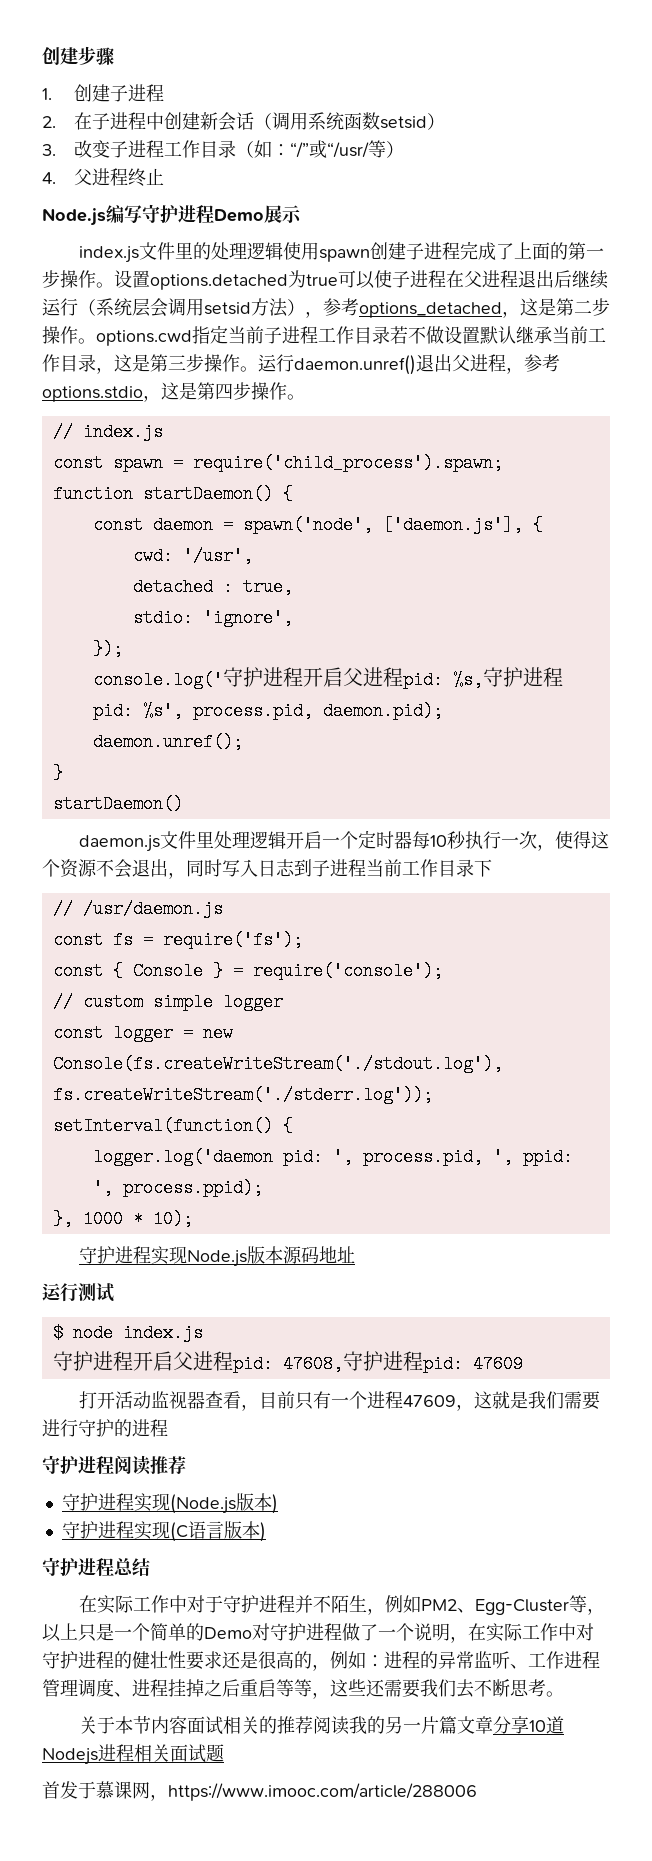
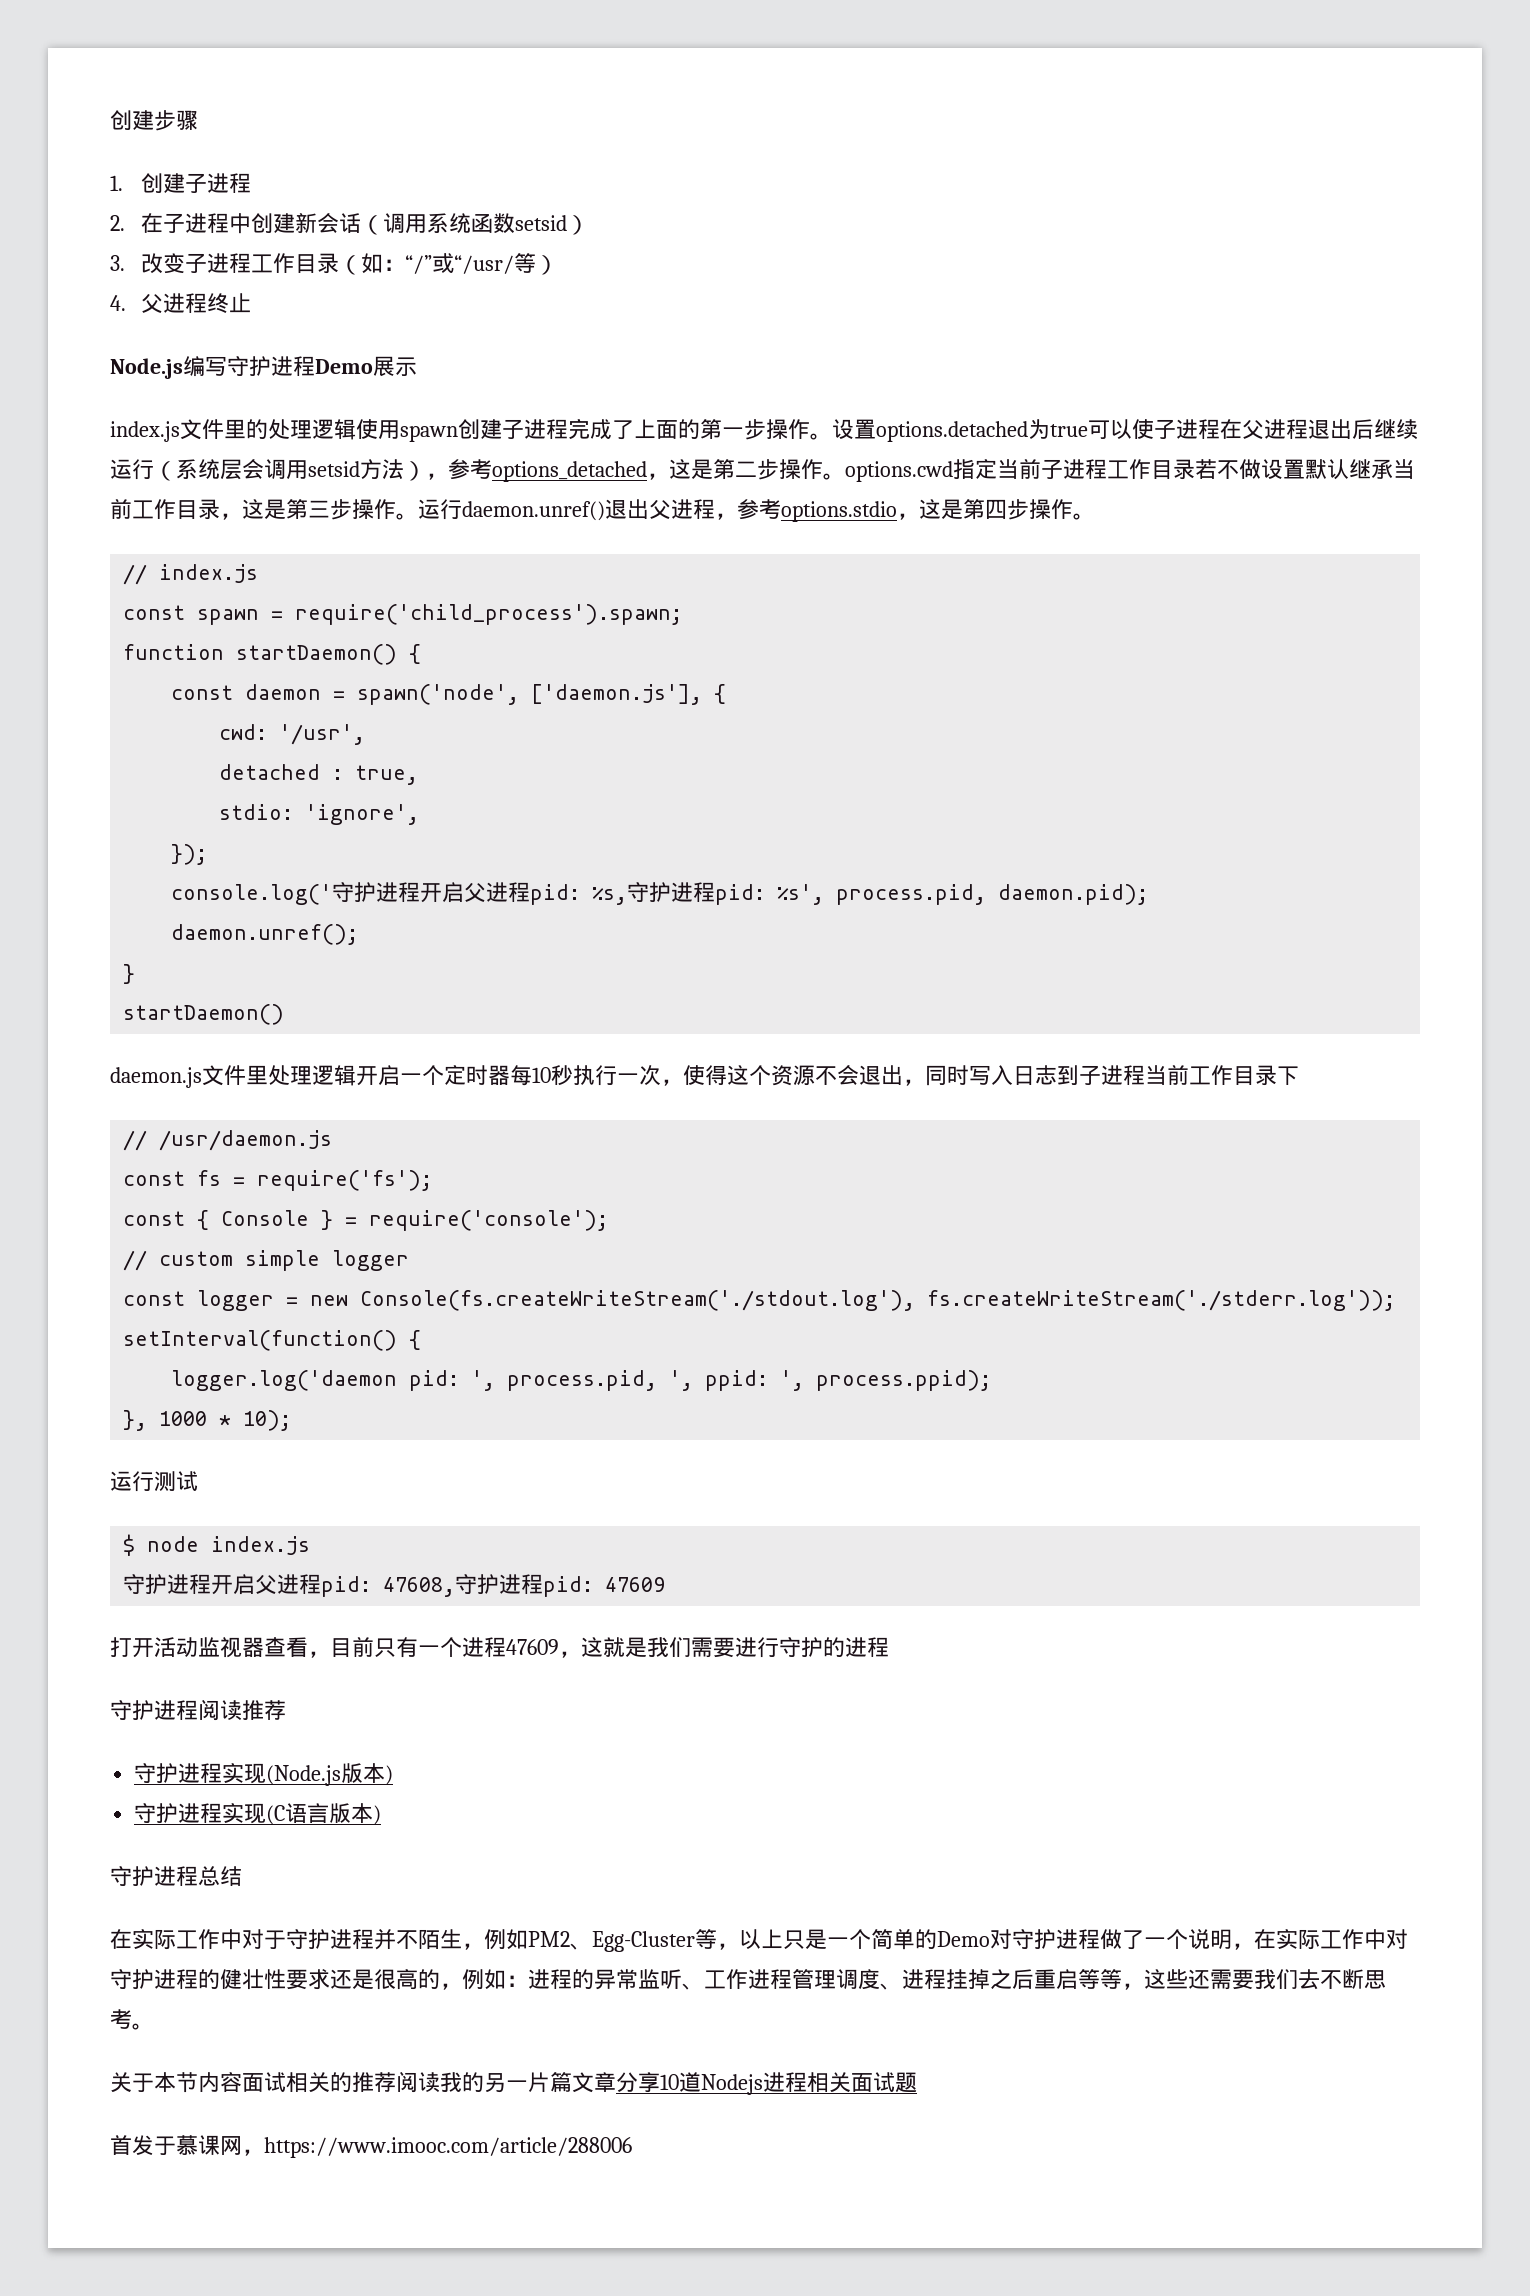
- 守护进程实现Node.js版本源码地址

